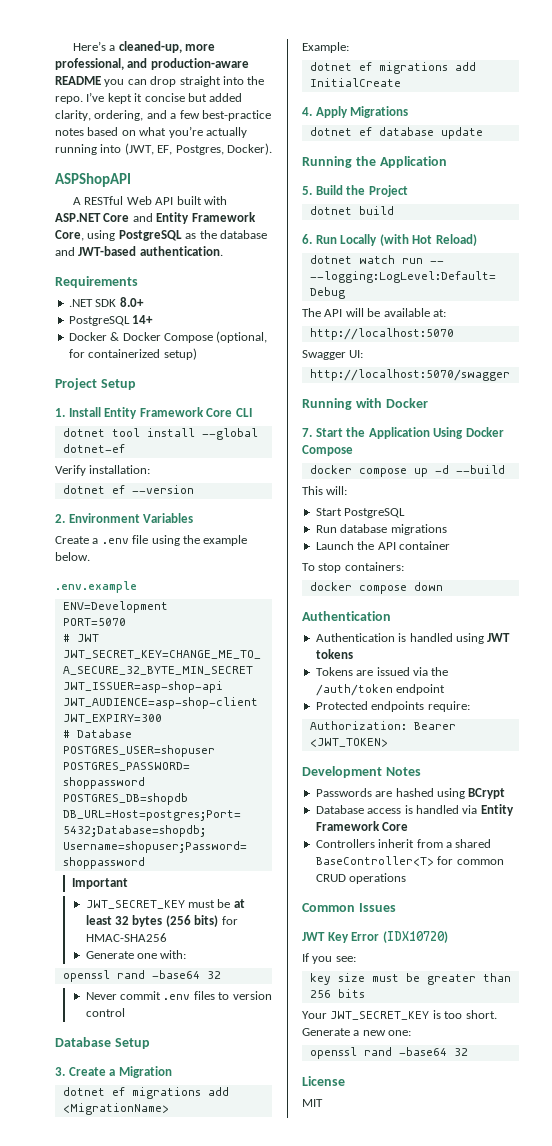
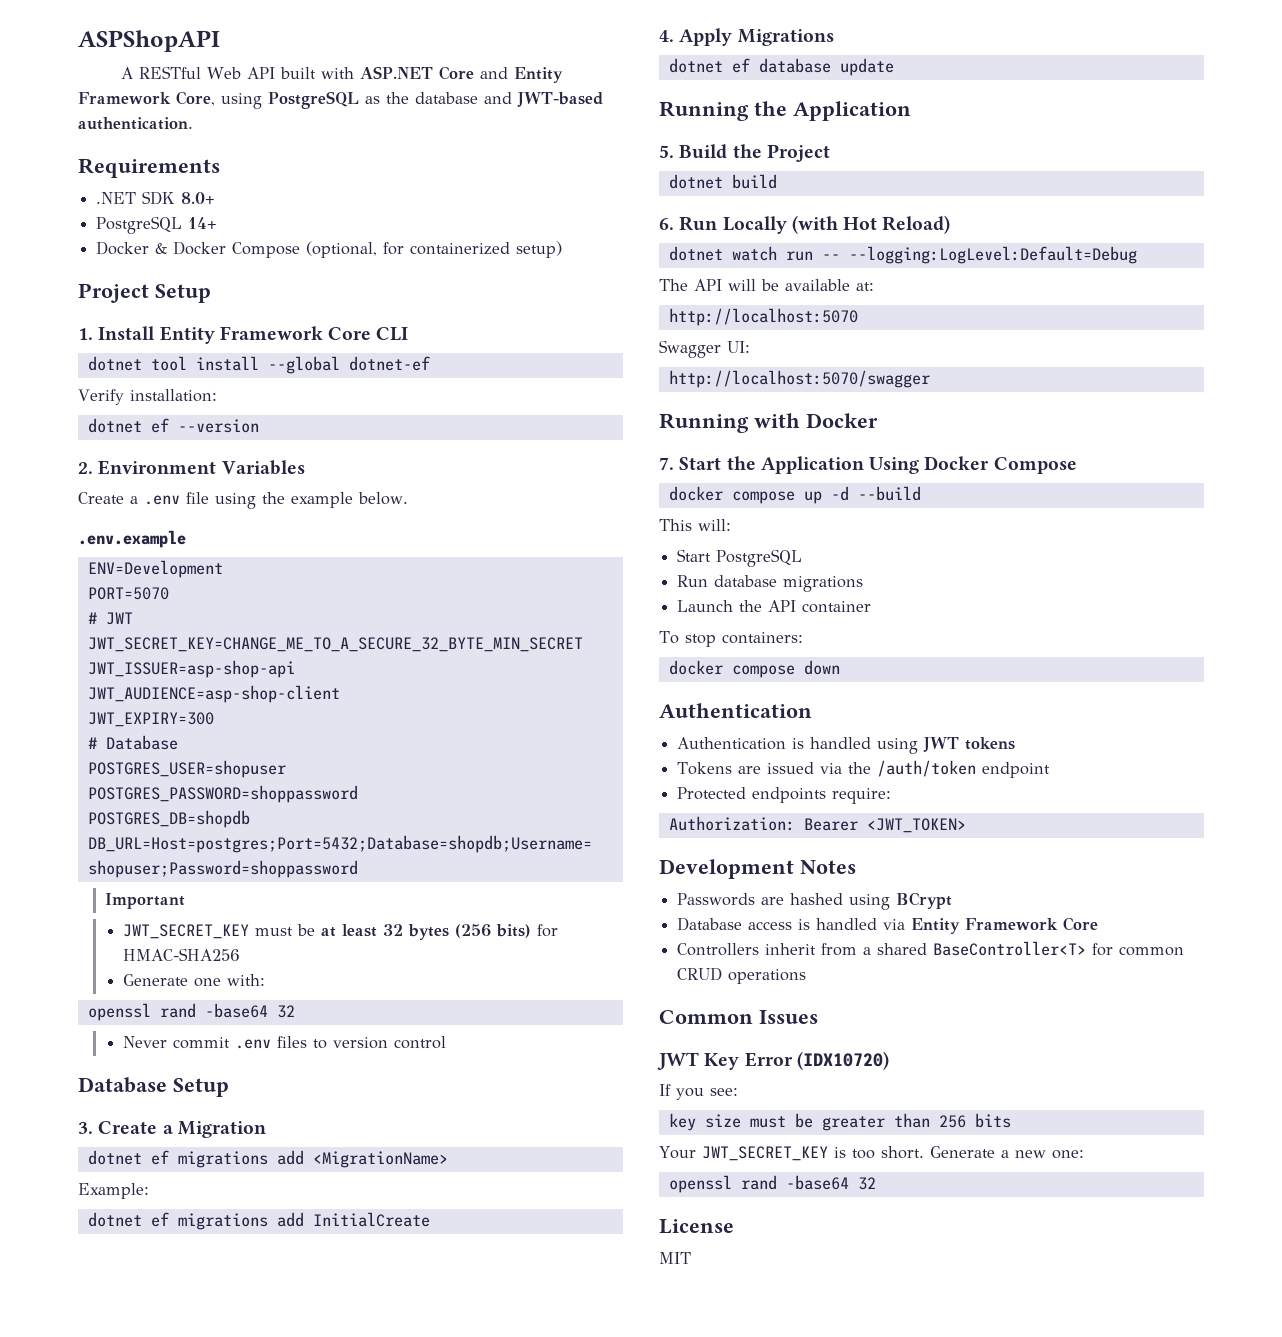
- Here’s a cleaned-up, more professional, and production-aware README you can drop straight into the repo. I’ve kept it concise but added clarity, ordering, and a few best-practice notes based on what you’re actually running into (JWT, EF, Postgres, Docker).

